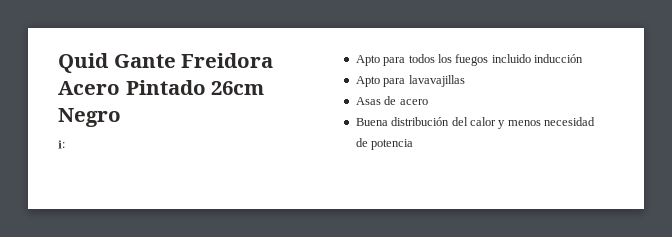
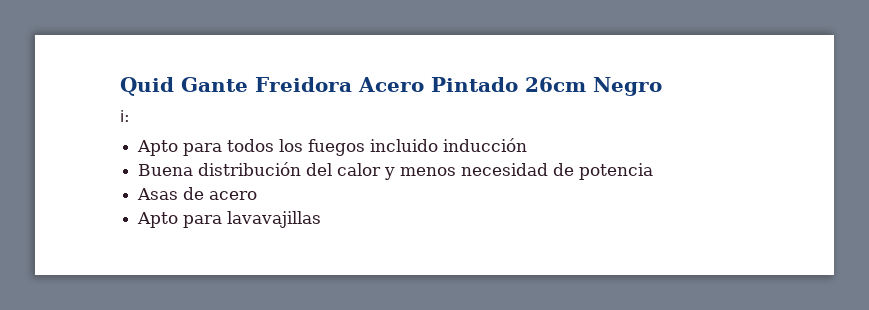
- Apto para lavavajillas
- Asas de acero
+ Asas de acero
+ Apto para lavavajillas

